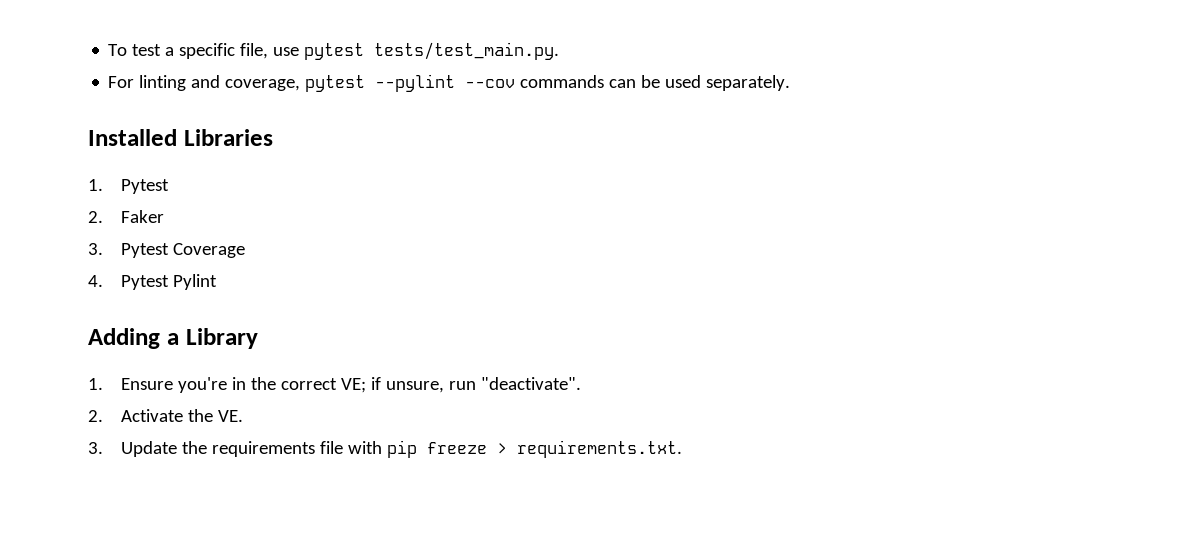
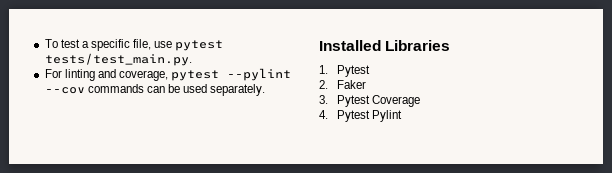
- Adding a Library
- 1. Ensure you're in the correct VE; if unsure, run "deactivate".
- 2. Activate the VE.
- 3. Update the requirements file with pip freeze > requirements.txt.

